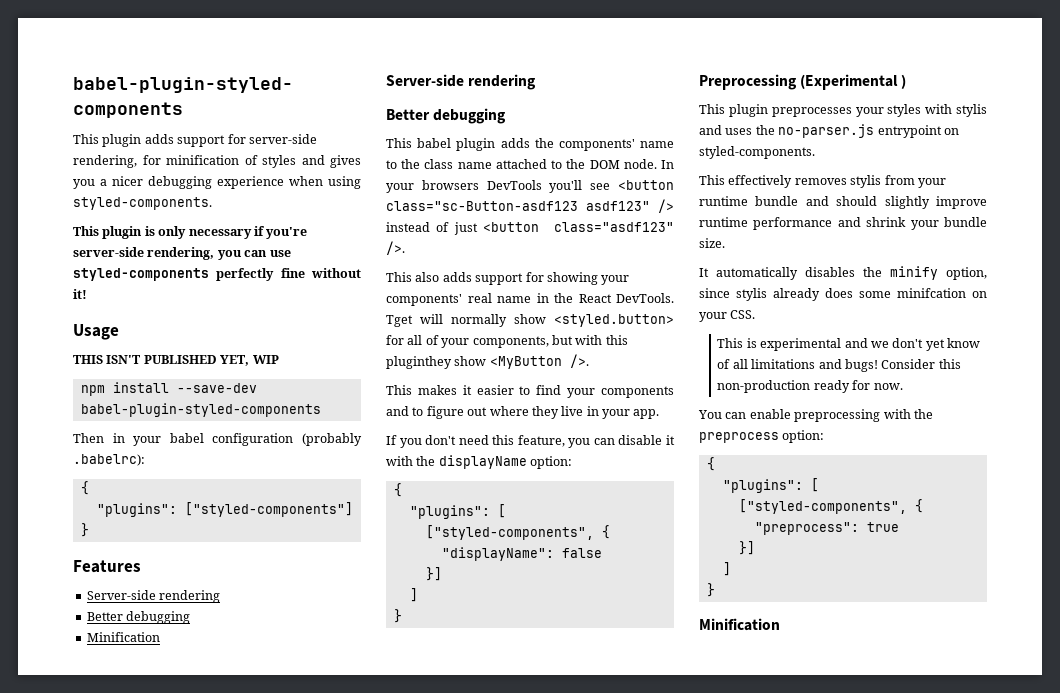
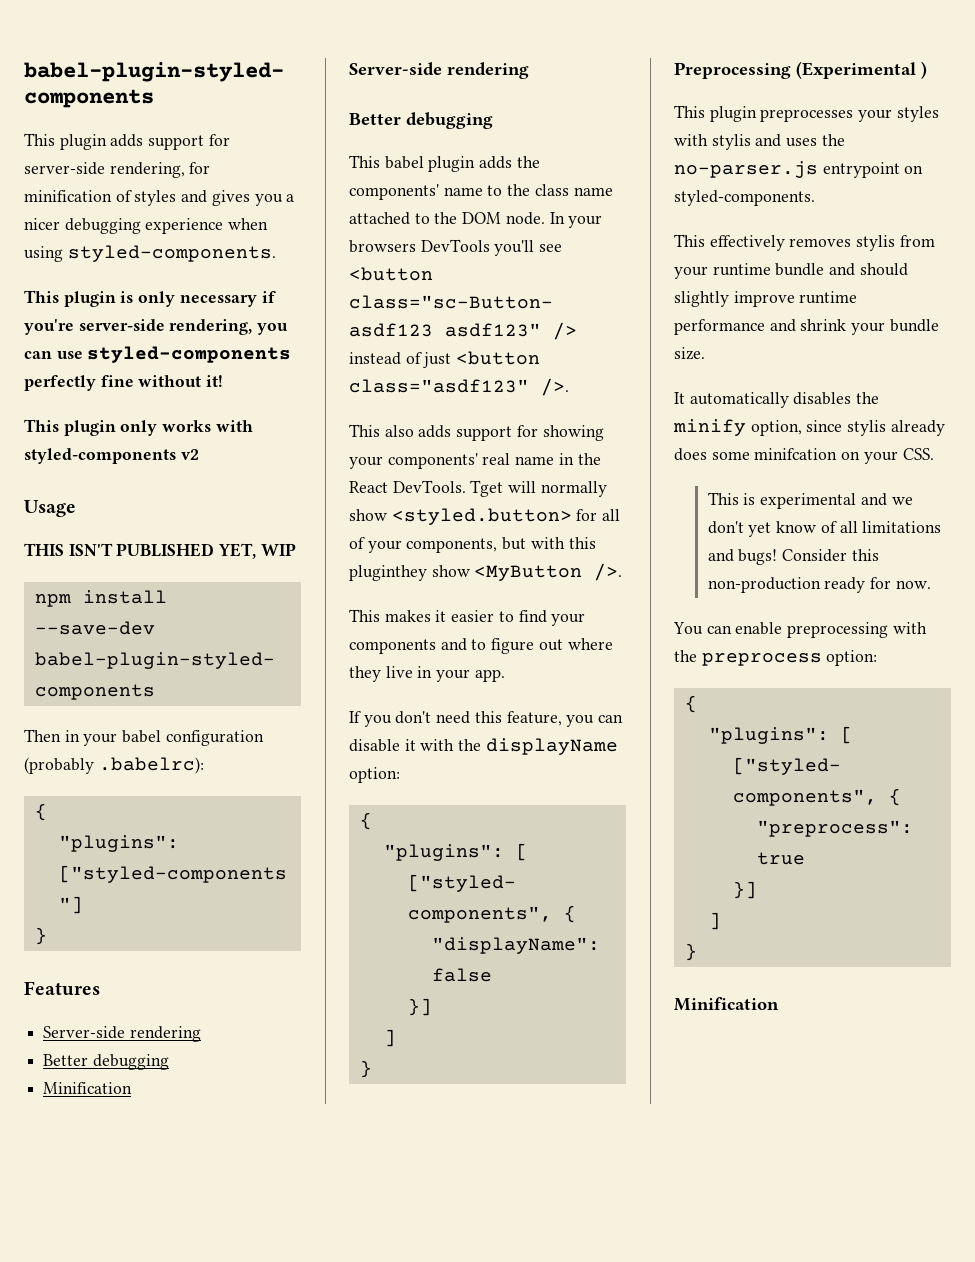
+ This plugin only works with styled-components v2

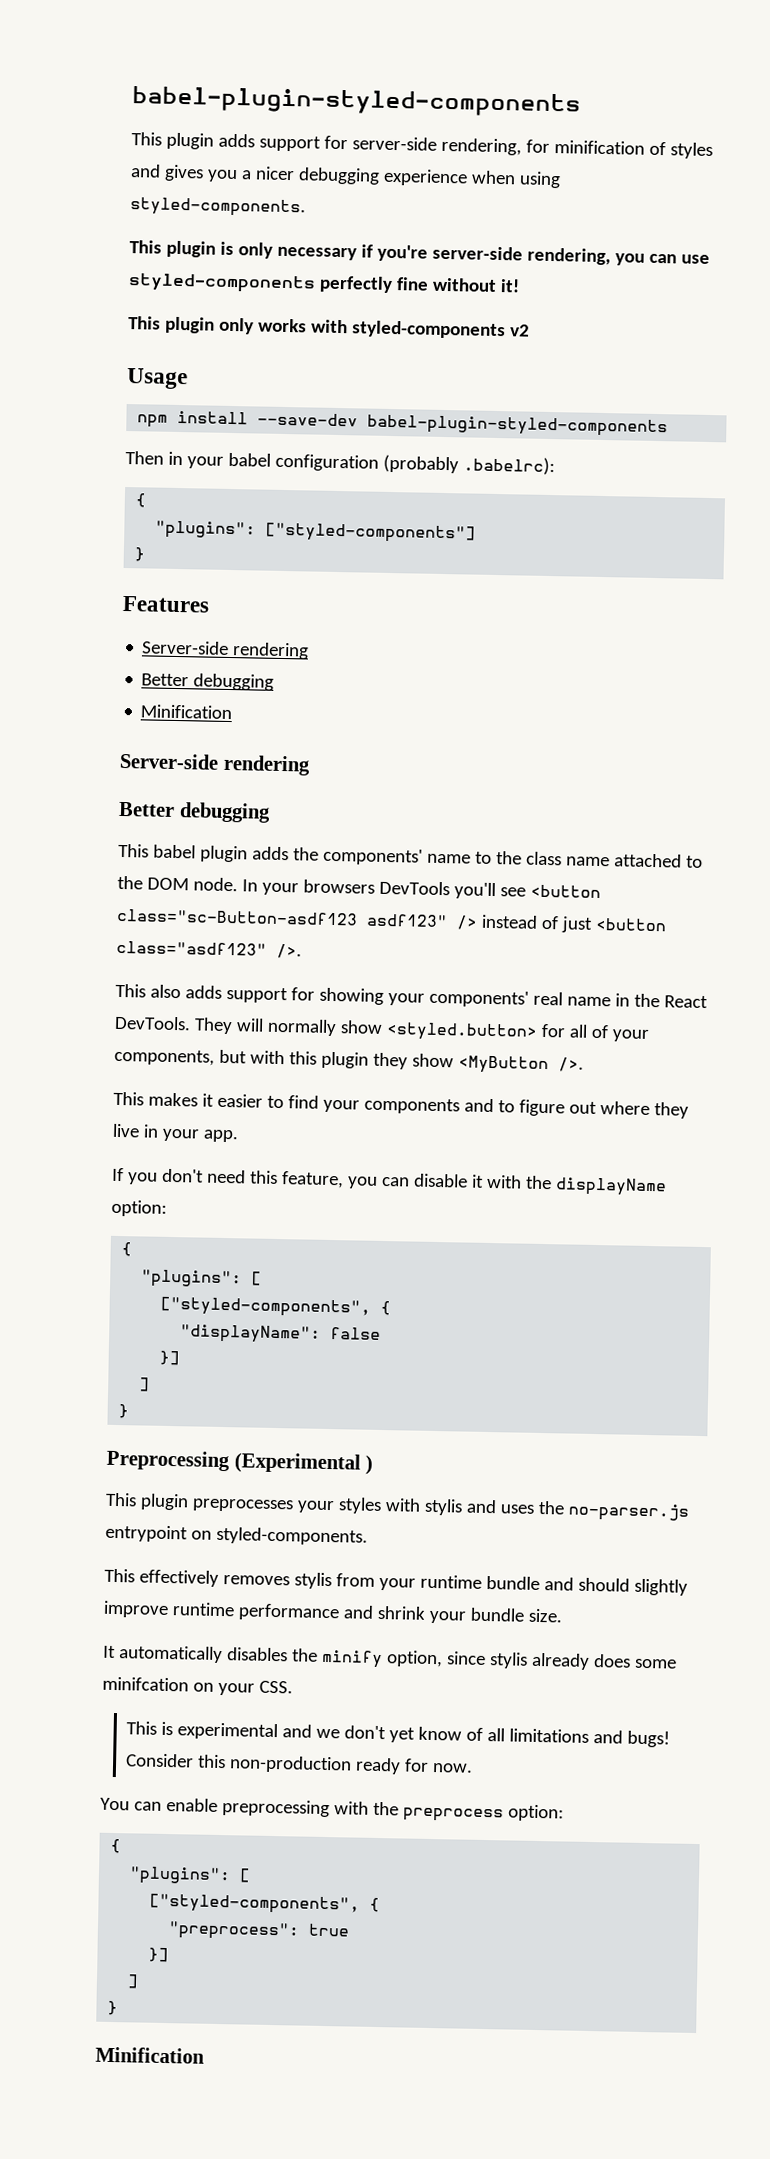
- THIS ISN'T PUBLISHED YET, WIP
- Tget will normally show <styled.button> for all of your components, but with this pluginthey show <MyButton />.
+ They will normally show <styled.button> for all of your components, but with this plugin they show <MyButton />.

